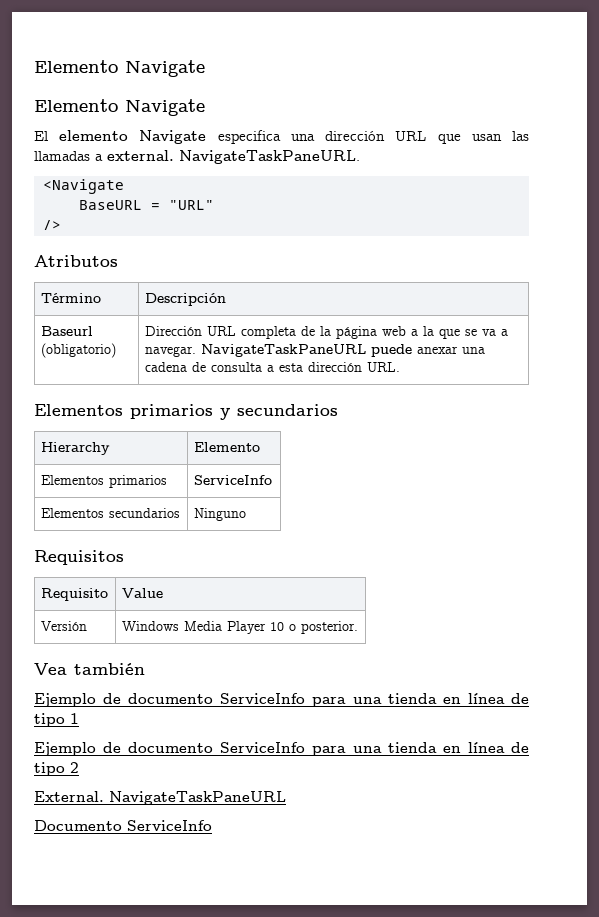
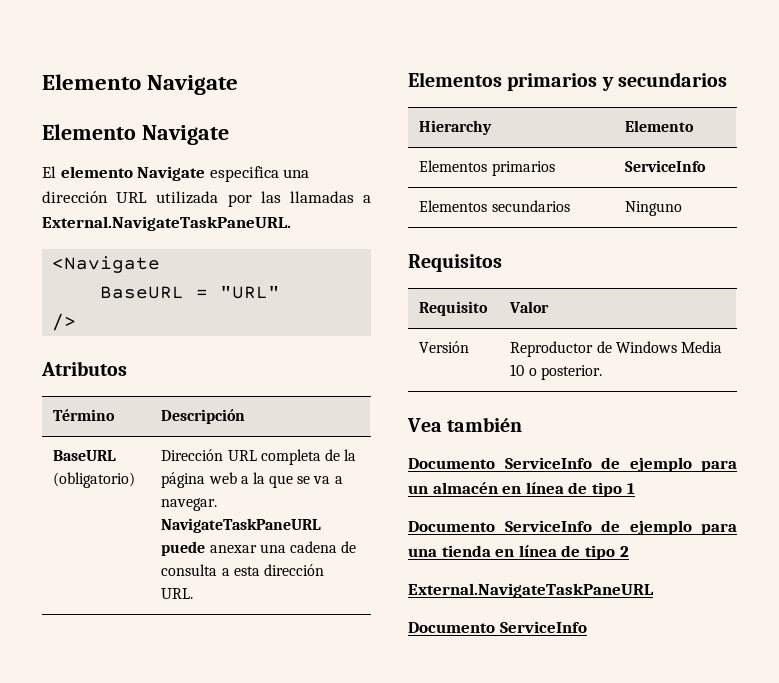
- El elemento Navigate especifica una dirección URL que usan las llamadas a external. NavigateTaskPaneURL.
+ El elemento Navigate especifica una dirección URL utilizada por las llamadas a External.NavigateTaskPaneURL.
- Baseurl (obligatorio) | Dirección URL completa de la página web a la que se va a navegar. NavigateTaskPaneURL puede anexar una cadena de consulta a esta dirección URL.
+ BaseURL (obligatorio) | Dirección URL completa de la página web a la que se va a navegar. NavigateTaskPaneURL puede anexar una cadena de consulta a esta dirección URL.
- Requisito | Value
+ Requisito | Valor
- Versión | Windows Media Player 10 o posterior.
+ Versión | Reproductor de Windows Media 10 o posterior.
- Ejemplo de documento ServiceInfo para una tienda en línea de tipo 1
+ Documento ServiceInfo de ejemplo para un almacén en línea de tipo 1
- Ejemplo de documento ServiceInfo para una tienda en línea de tipo 2
+ Documento ServiceInfo de ejemplo para una tienda en línea de tipo 2
- External. NavigateTaskPaneURL
+ External.NavigateTaskPaneURL

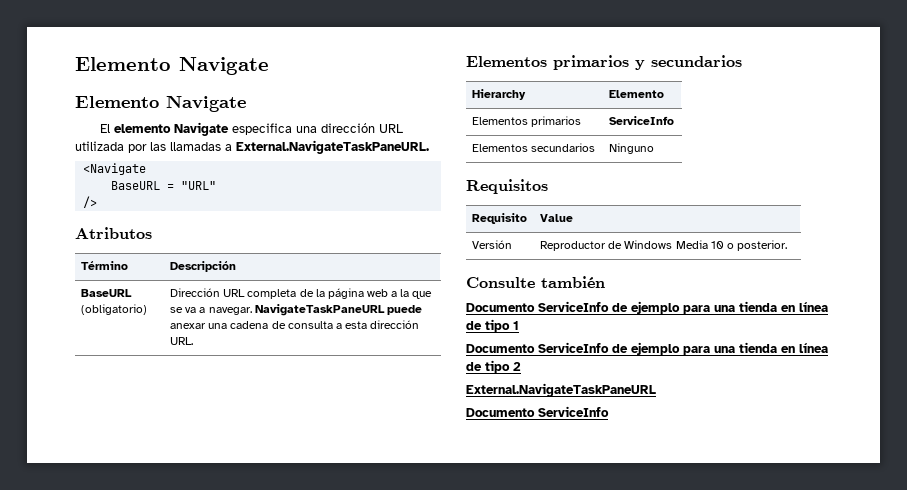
- Requisito | Valor
+ Requisito | Value
- Vea también
+ Consulte también
- Documento ServiceInfo de ejemplo para un almacén en línea de tipo 1
+ Documento ServiceInfo de ejemplo para una tienda en línea de tipo 1

